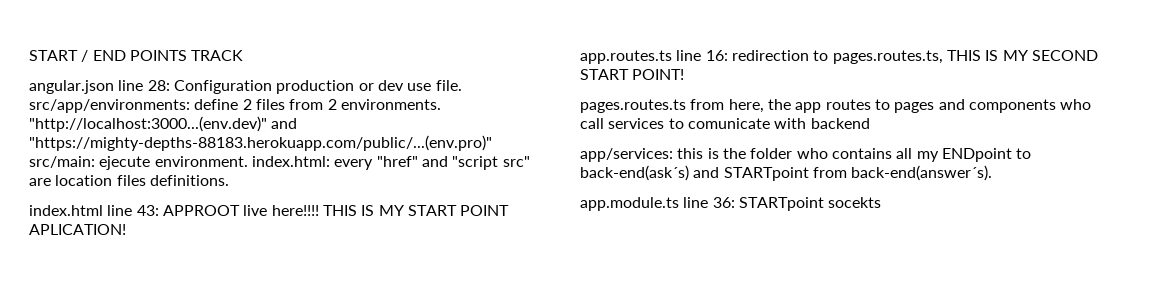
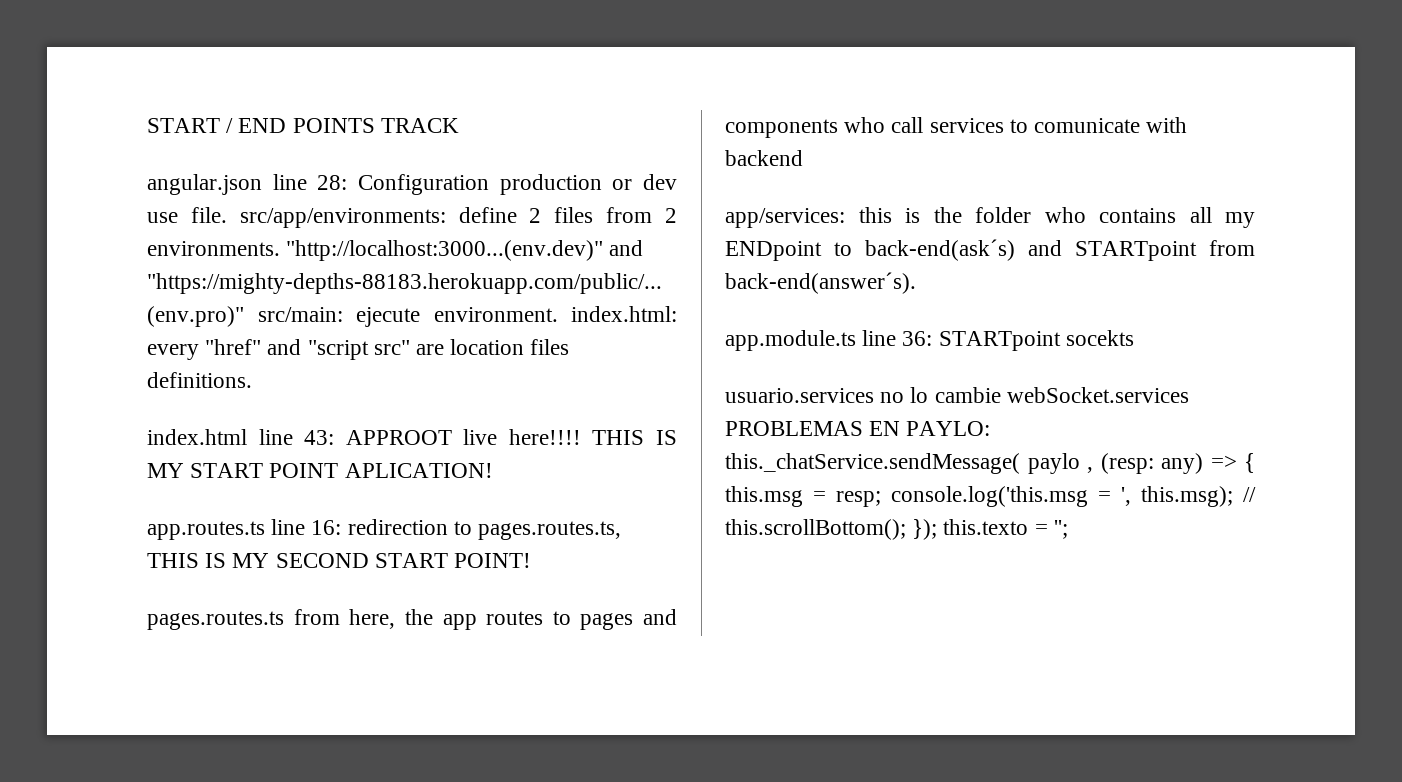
+ usuario.services no lo cambie webSocket.services PROBLEMAS EN PAYLO: this._chatService.sendMessage( paylo , (resp: any) => { this.msg = resp; console.log('this.msg = ', this.msg); // this.scrollBottom(); }); this.texto = '';

